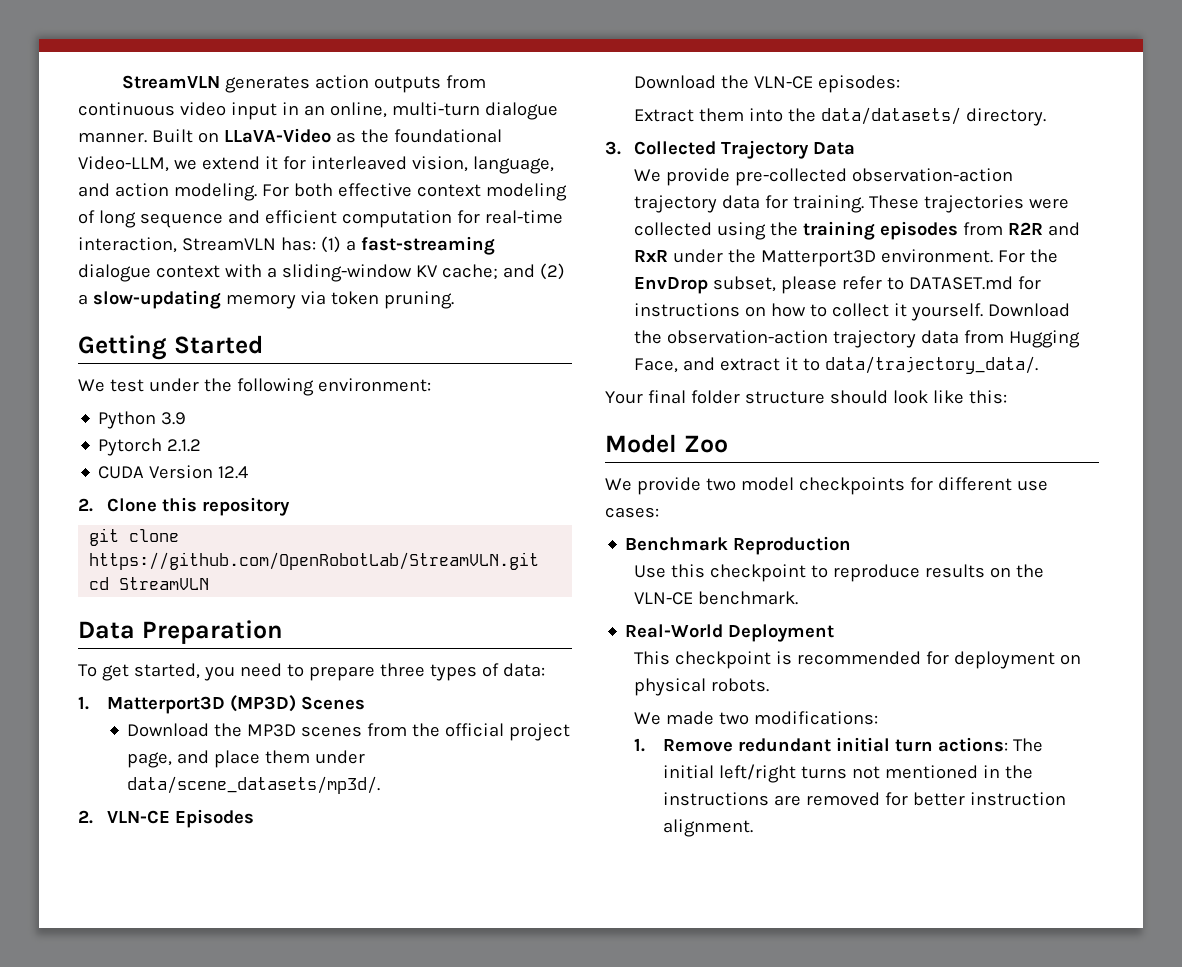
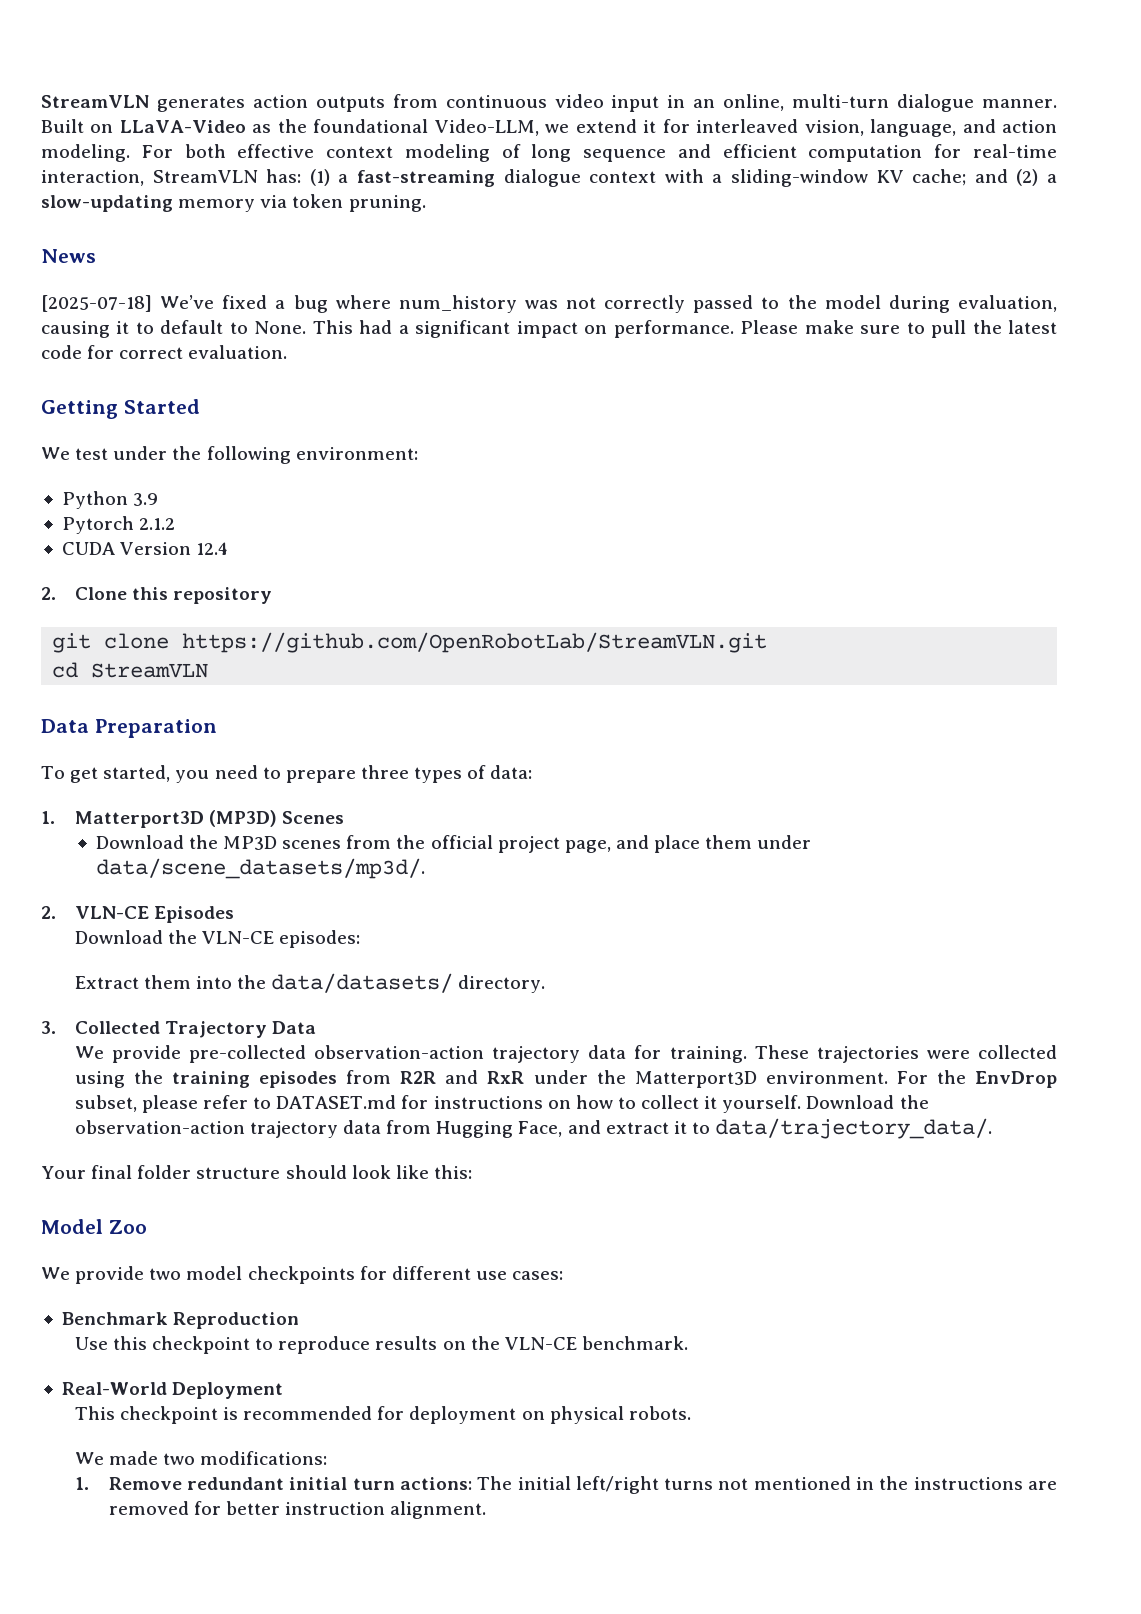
+ News
+ [2025-07-18] We’ve fixed a bug where num_history was not correctly passed to the model during evaluation, causing it to default to None. This had a significant impact on performance. Please make sure to pull the latest code for correct evaluation.

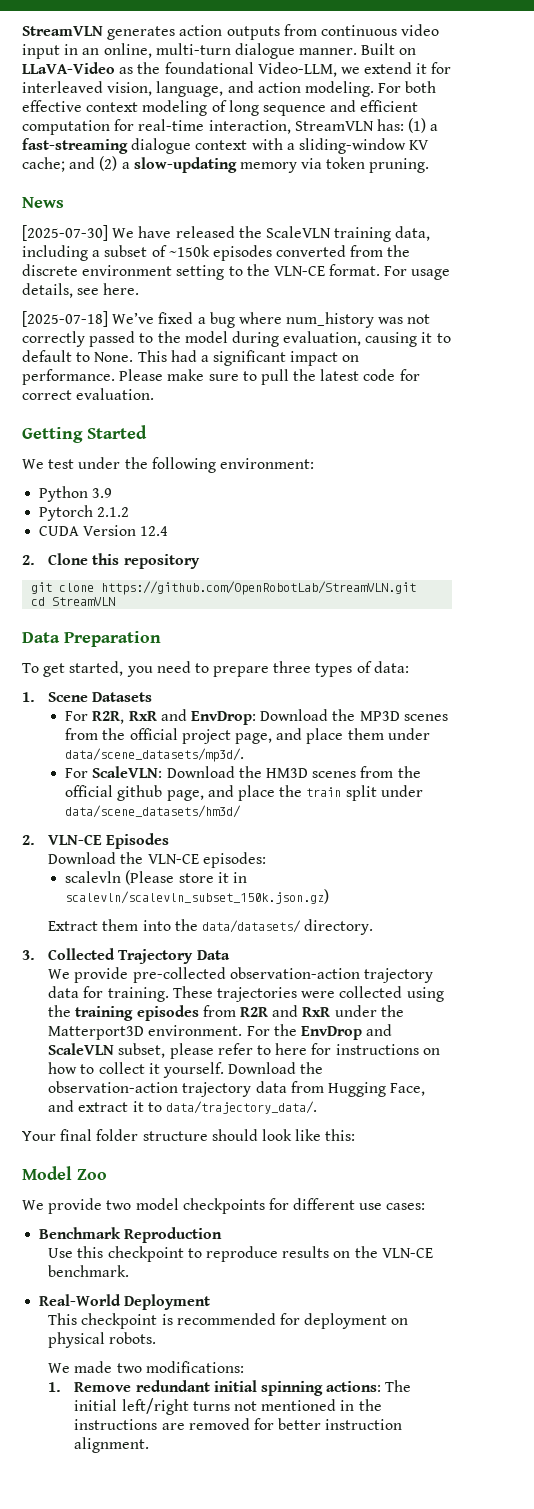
+ [2025-07-30] We have released the ScaleVLN training data, including a subset of ~150k episodes converted from the discrete environment setting to the VLN-CE format. For usage details, see here.
- 1. Matterport3D (MP3D) Scenes
- Download the MP3D scenes from the official project page, and place them under data/scene_datasets/mp3d/.
+ 1. Scene Datasets
+ For R2R, RxR and EnvDrop: Download the MP3D scenes from the official project page, and place them under data/scene_datasets/mp3d/.
+ For ScaleVLN: Download the HM3D scenes from the official github page, and place the train split under data/scene_datasets/hm3d/
+ scalevln (Please store it in scalevln/scalevln_subset_150k.json.gz)
- For the EnvDrop subset, please refer to DATASET.md for instructions on how to collect it yourself.
+ For the EnvDrop and ScaleVLN subset, please refer to here for instructions on how to collect it yourself.
- 1. Remove redundant initial turn actions: The initial left/right turns not mentioned in the instructions are removed for better instruction alignment.
+ 1. Remove redundant initial spinning actions: The initial left/right turns not mentioned in the instructions are removed for better instruction alignment.

